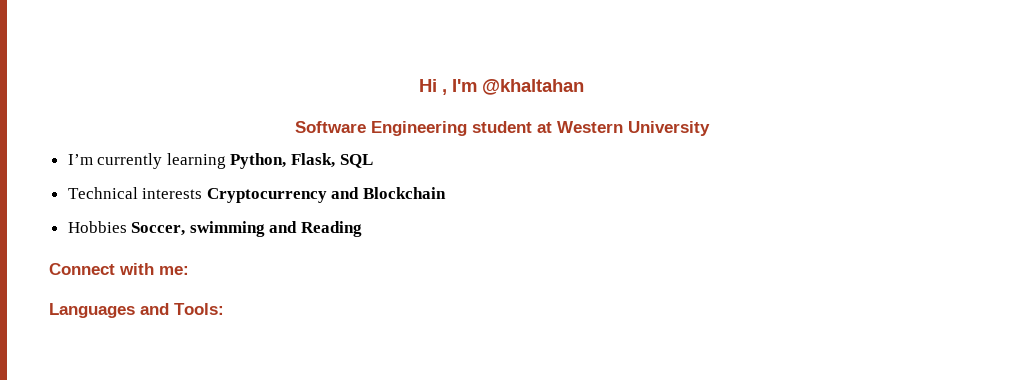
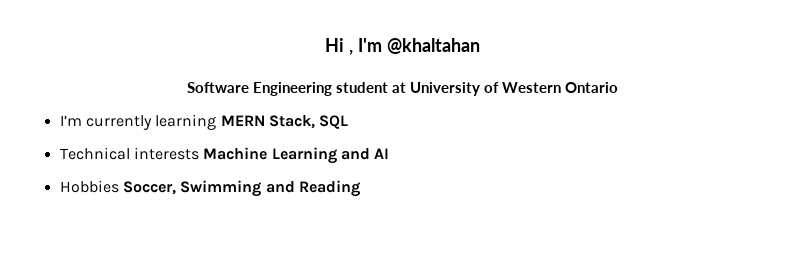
- Software Engineering student at Western University
+ Software Engineering student at University of Western Ontario
- I’m currently learning Python, Flask, SQL
+ I’m currently learning MERN Stack, SQL
- Technical interests Cryptocurrency and Blockchain
+ Technical interests Machine Learning and AI
- Hobbies Soccer, swimming and Reading
+ Hobbies Soccer, Swimming and Reading
- Connect with me:
- Languages and Tools:

